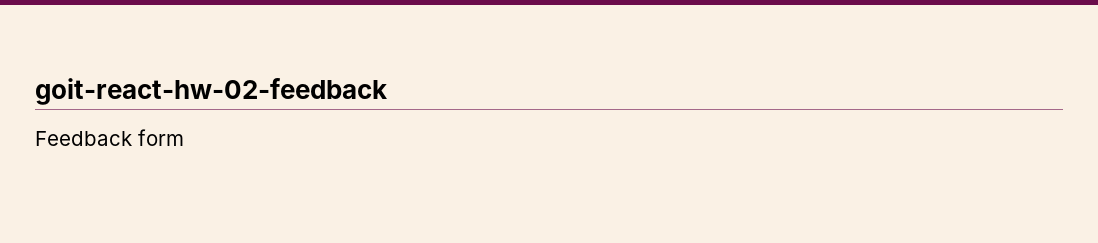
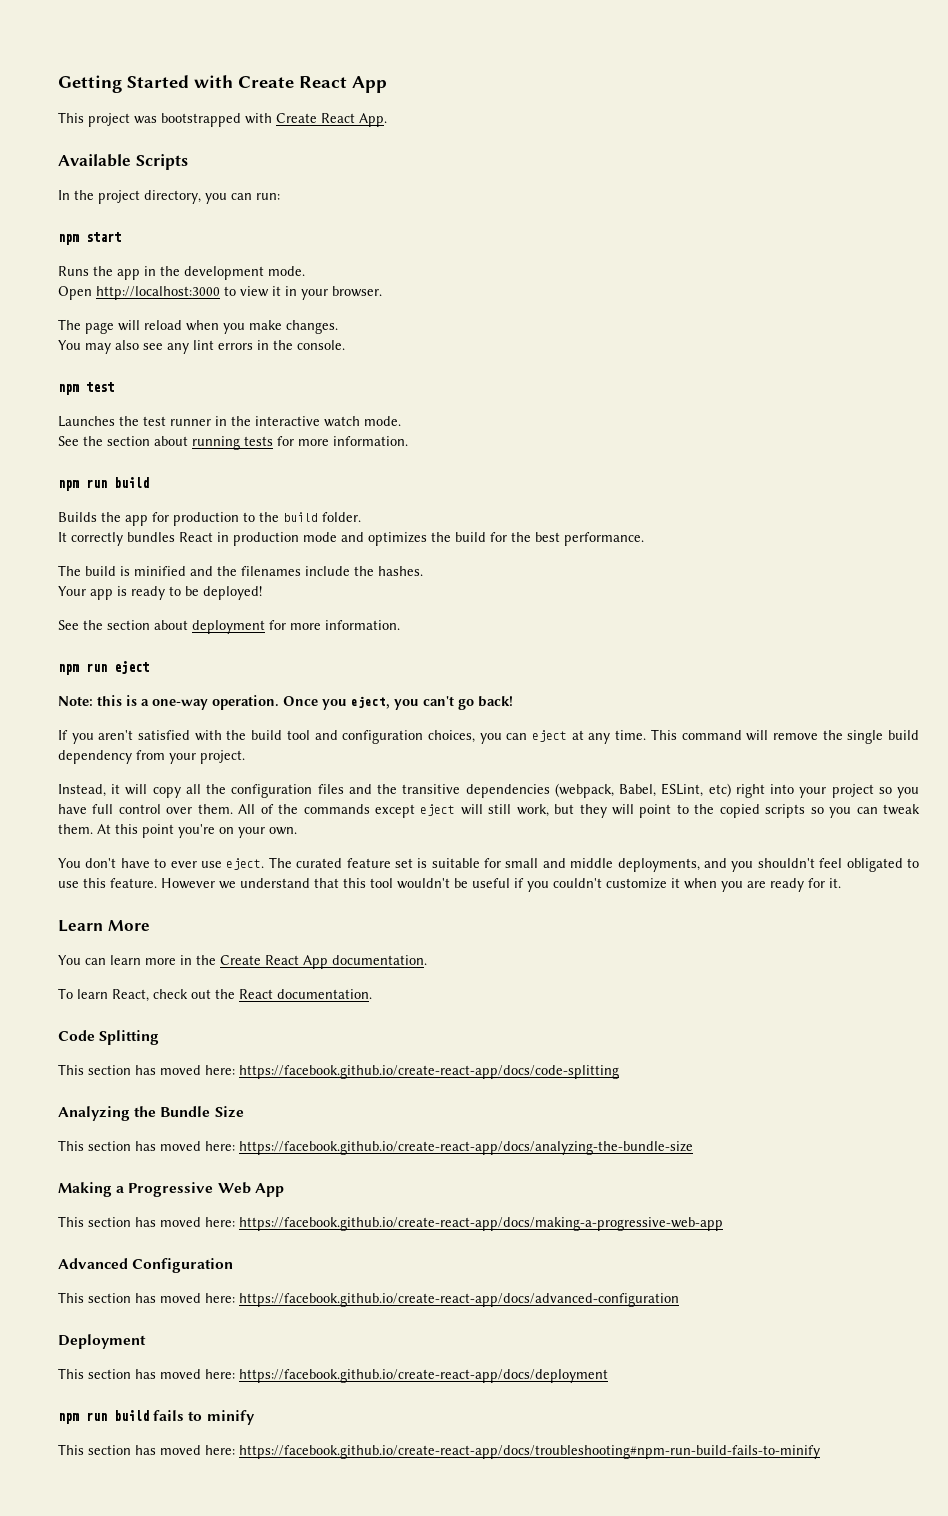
- goit-react-hw-02-feedback
- Feedback form
+ Getting Started with Create React App
+ This project was bootstrapped with Create React App.
+ Available Scripts
+ In the project directory, you can run:
+ npm start
+ Runs the app in the development mode.
+ Open http://localhost:3000 to view it in your browser.
+ The page will reload when you make changes.
+ You may also see any lint errors in the console.
+ npm test
+ Launches the test runner in the interactive watch mode.
+ See the section about running tests for more information.
+ npm run build
+ Builds the app for production to the build folder.
+ It correctly bundles React in production mode and optimizes the build for the best performance.
+ The build is minified and the filenames include the hashes.
+ Your app is ready to be deployed!
+ See the section about deployment for more information.
+ npm run eject
+ Note: this is a one-way operation. Once you eject, you can't go back!
+ If you aren't satisfied with the build tool and configuration choices, you can eject at any time. This command will remove the single build dependency from your project.
+ Instead, it will copy all the configuration files and the transitive dependencies (webpack, Babel, ESLint, etc) right into your project so you have full control over them. All of the commands except eject will still work, but they will point to the copied scripts so you can tweak them. At this point you're on your own.
+ You don't have to ever use eject. The curated feature set is suitable for small and middle deployments, and you shouldn't feel obligated to use this feature. However we understand that this tool wouldn't be useful if you couldn't customize it when you are ready for it.
+ Learn More
+ You can learn more in the Create React App documentation.
+ To learn React, check out the React documentation.
+ Code Splitting
+ This section has moved here: https://facebook.github.io/create-react-app/docs/code-splitting
+ Analyzing the Bundle Size
+ This section has moved here: https://facebook.github.io/create-react-app/docs/analyzing-the-bundle-size
+ Making a Progressive Web App
+ This section has moved here: https://facebook.github.io/create-react-app/docs/making-a-progressive-web-app
+ Advanced Configuration
+ This section has moved here: https://facebook.github.io/create-react-app/docs/advanced-configuration
+ Deployment
+ This section has moved here: https://facebook.github.io/create-react-app/docs/deployment
+ npm run build fails to minify
+ This section has moved here: https://facebook.github.io/create-react-app/docs/troubleshooting#npm-run-build-fails-to-minify

